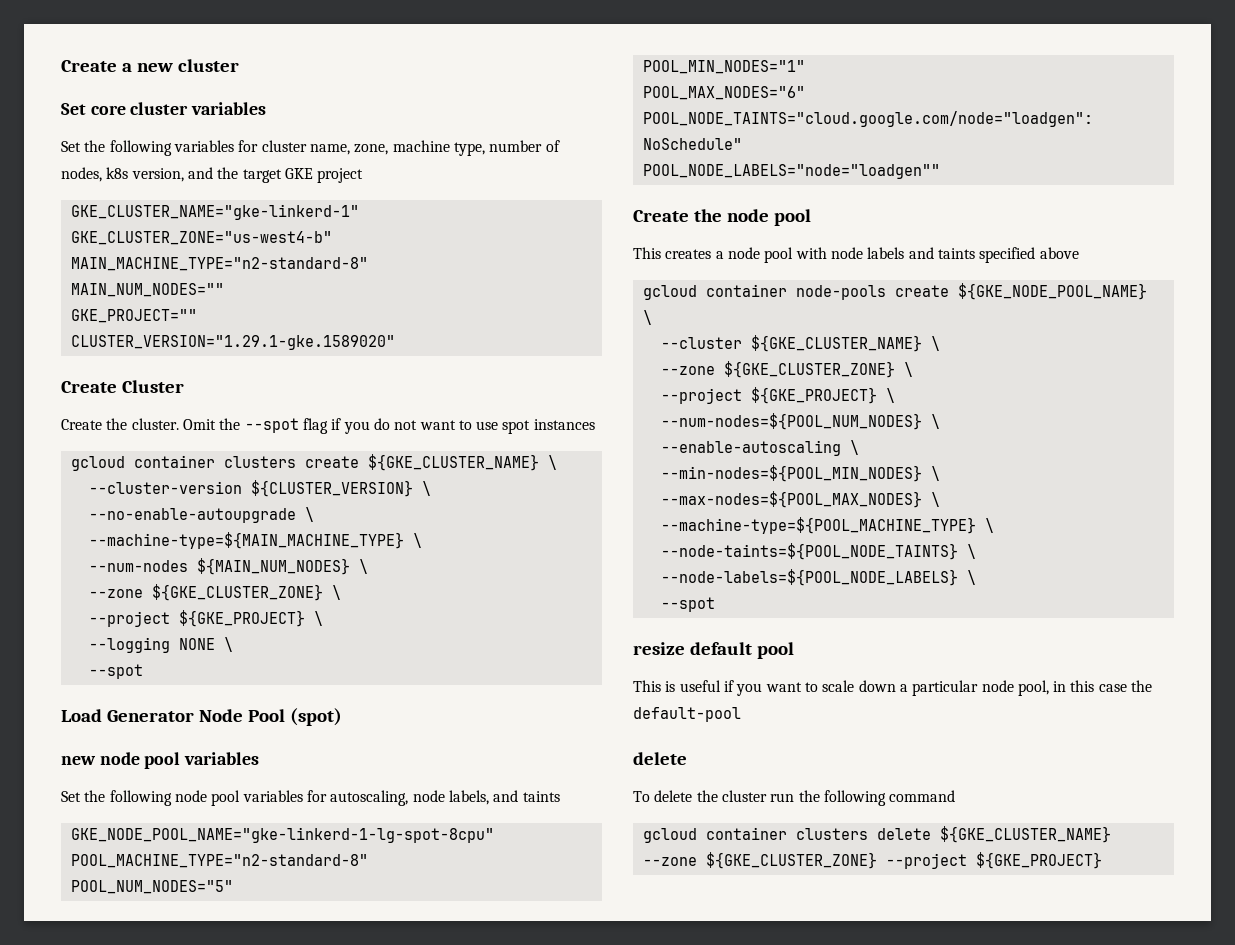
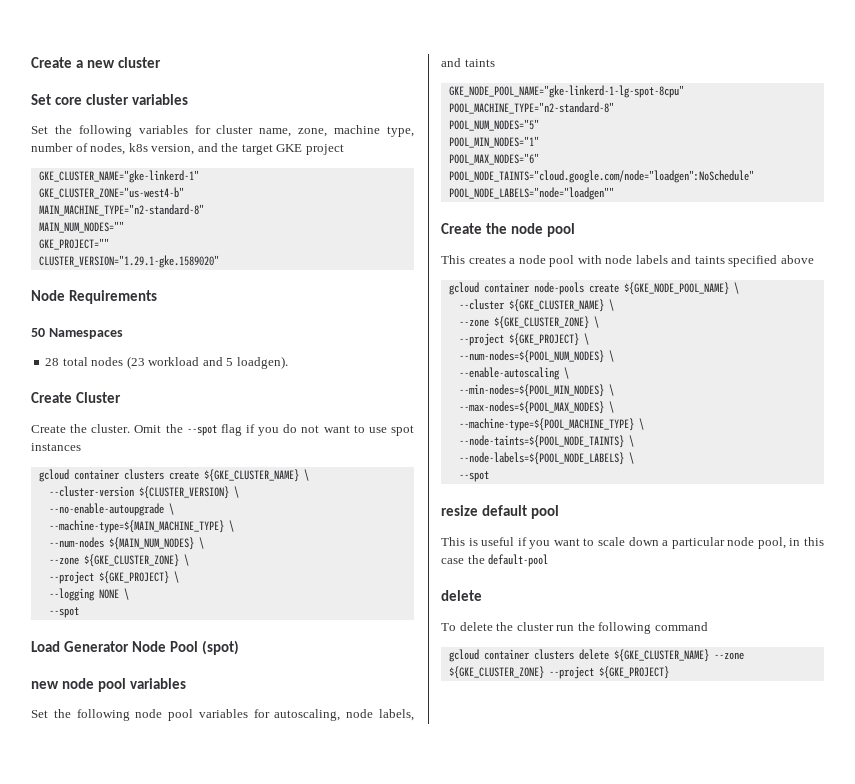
+ Node Requirements
+ 50 Namespaces
+ 28 total nodes (23 workload and 5 loadgen).

